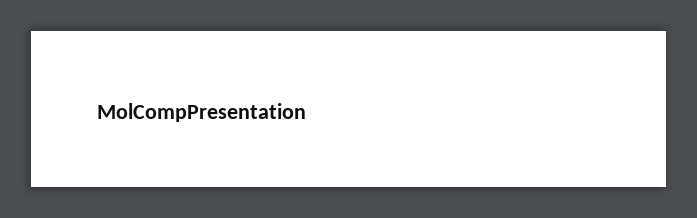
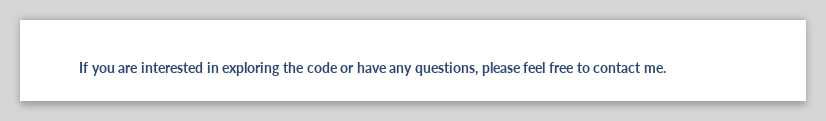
- MolCompPresentation
+ If you are interested in exploring the code or have any questions, please feel free to contact me.

